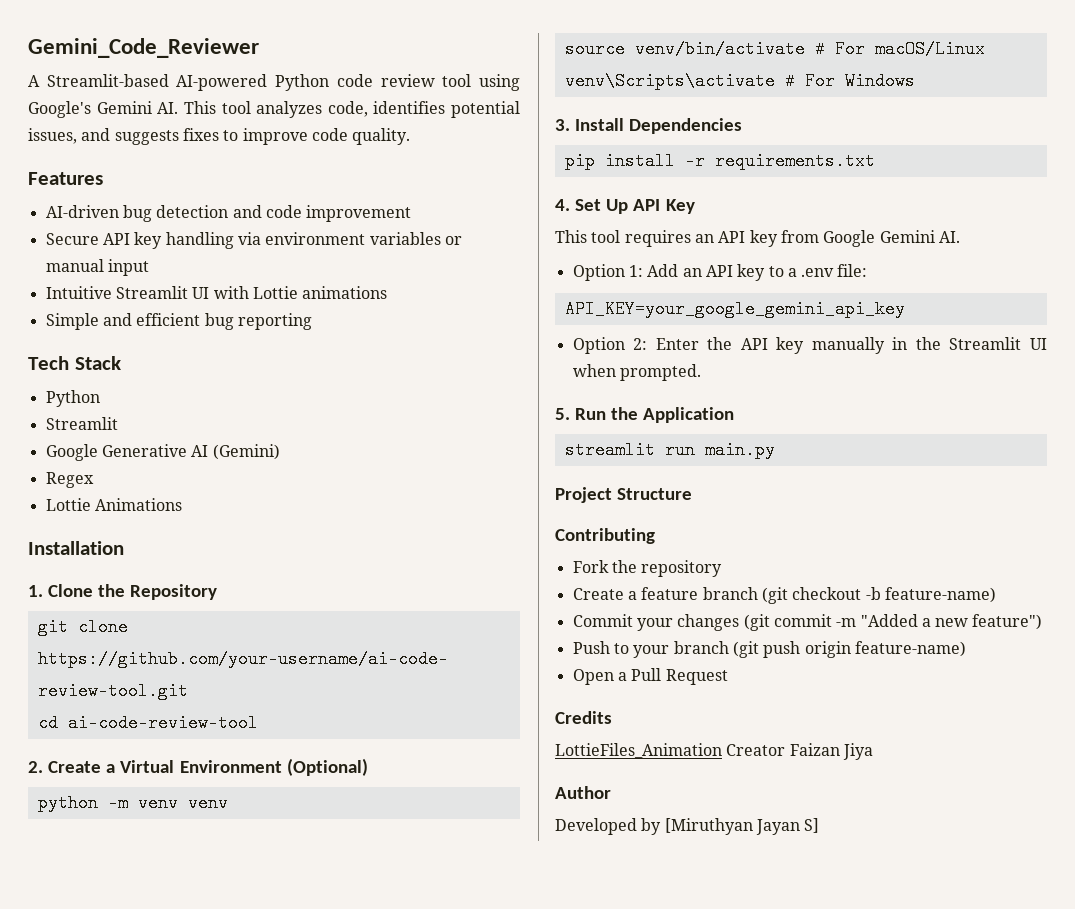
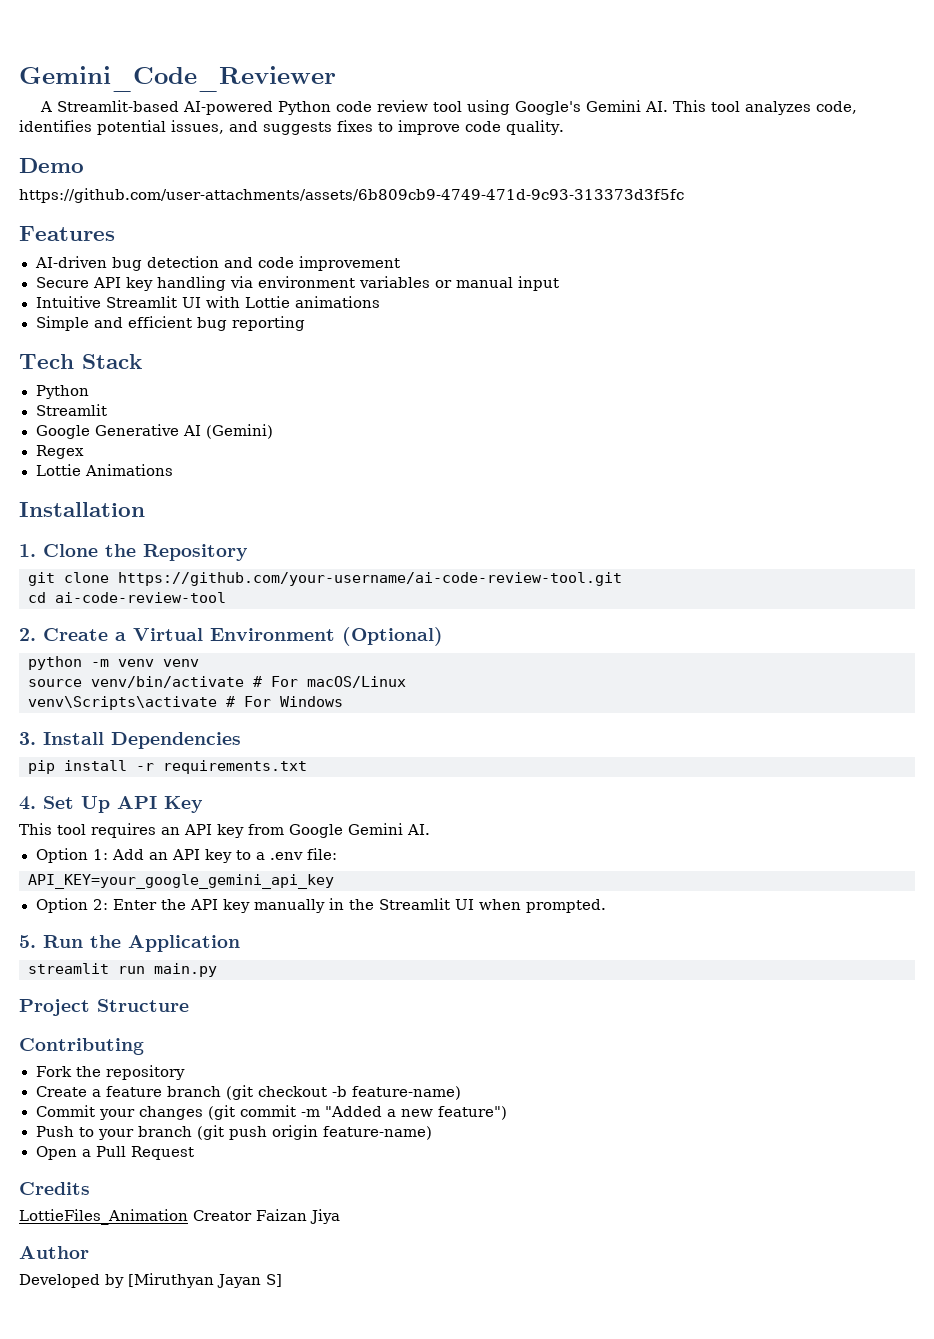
+ Demo
+ https://github.com/user-attachments/assets/6b809cb9-4749-471d-9c93-313373d3f5fc

